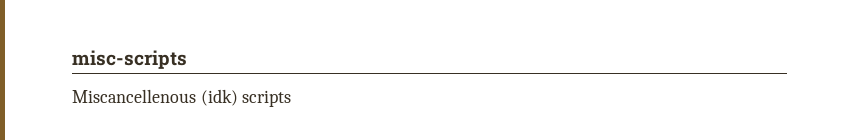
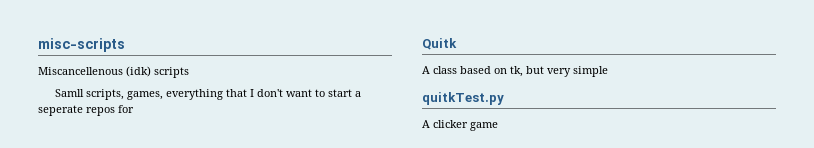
+ Samll scripts, games, everything that I don't want to start a seperate repos for
+ Quitk
+ A class based on tk, but very simple
+ quitkTest.py
+ A clicker game

